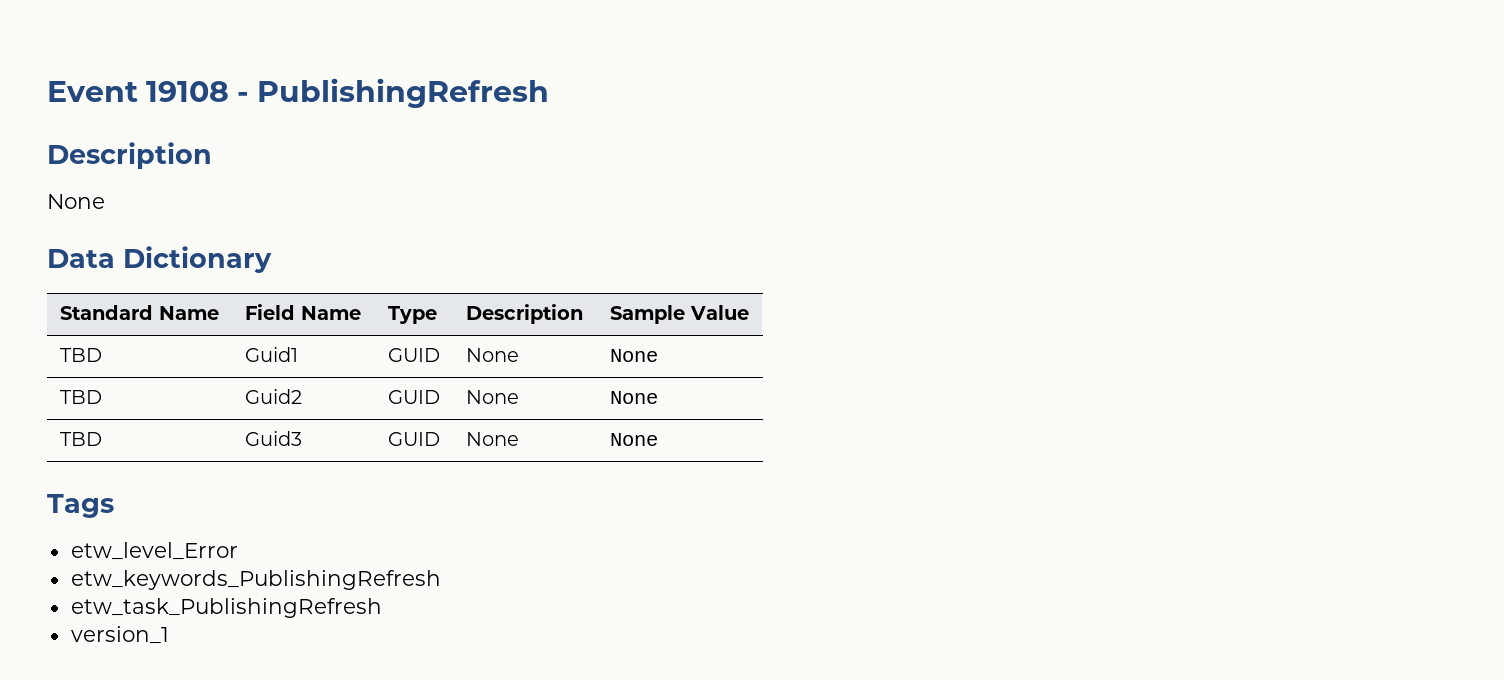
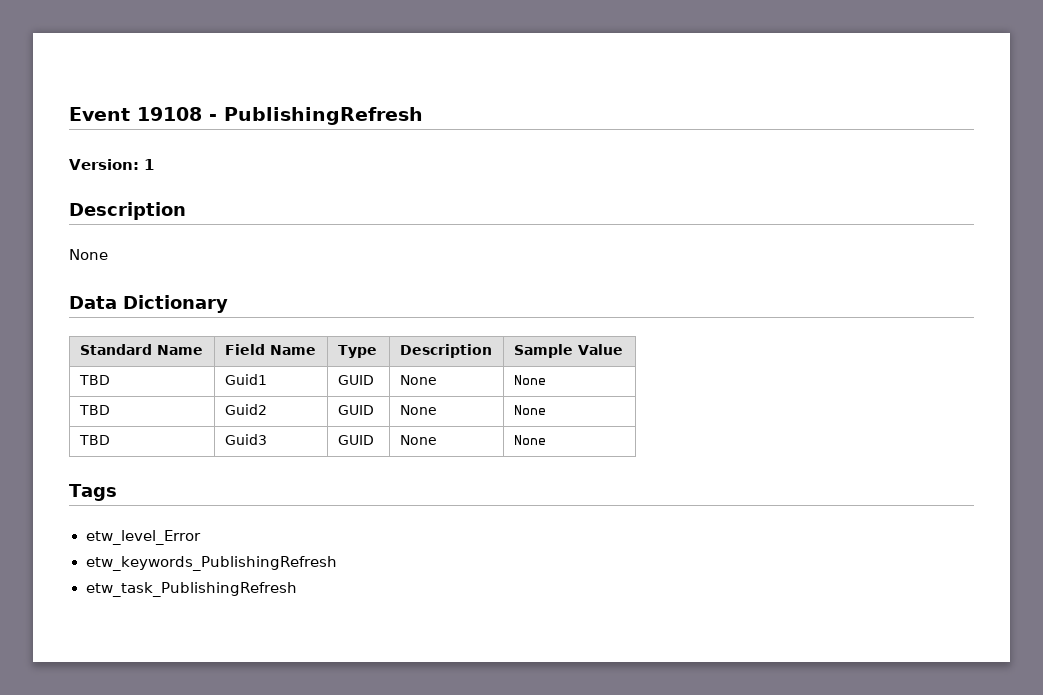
+ Version: 1
- version_1

